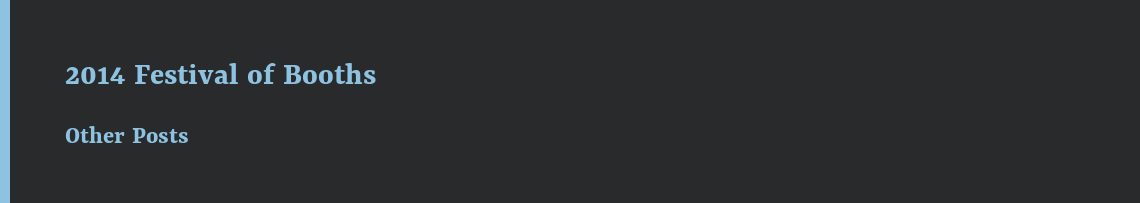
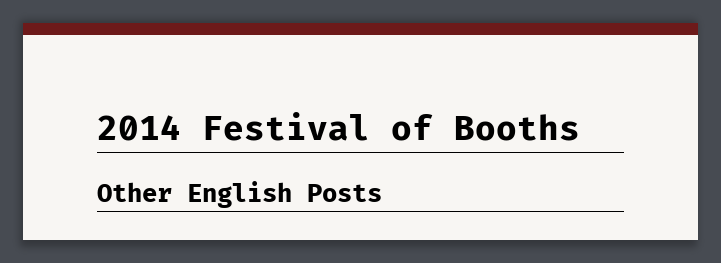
- Other Posts
+ Other English Posts

